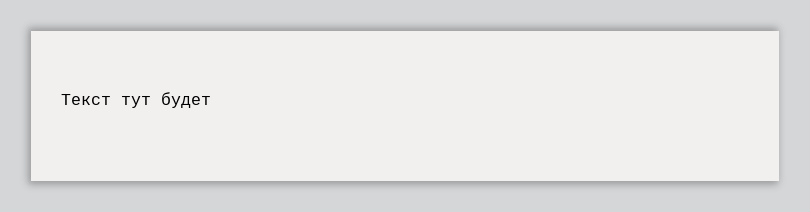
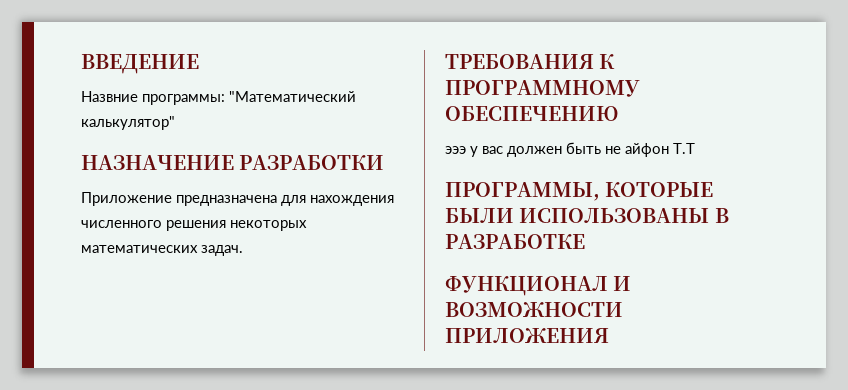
- Текст тут будет
+ ВВЕДЕНИЕ
+ Назвние программы: "Математический калькулятор"
+ НАЗНАЧЕНИЕ РАЗРАБОТКИ
+ Приложение предназначена для нахождения численного решения некоторых математических задач.
+ ТРЕБОВАНИЯ К ПРОГРАММНОМУ ОБЕСПЕЧЕНИЮ
+ эээ у вас должен быть не айфон Т.Т
+ ПРОГРАММЫ, КОТОРЫЕ БЫЛИ ИСПОЛЬЗОВАНЫ В РАЗРАБОТКЕ
+ ФУНКЦИОНАЛ И ВОЗМОЖНОСТИ ПРИЛОЖЕНИЯ

